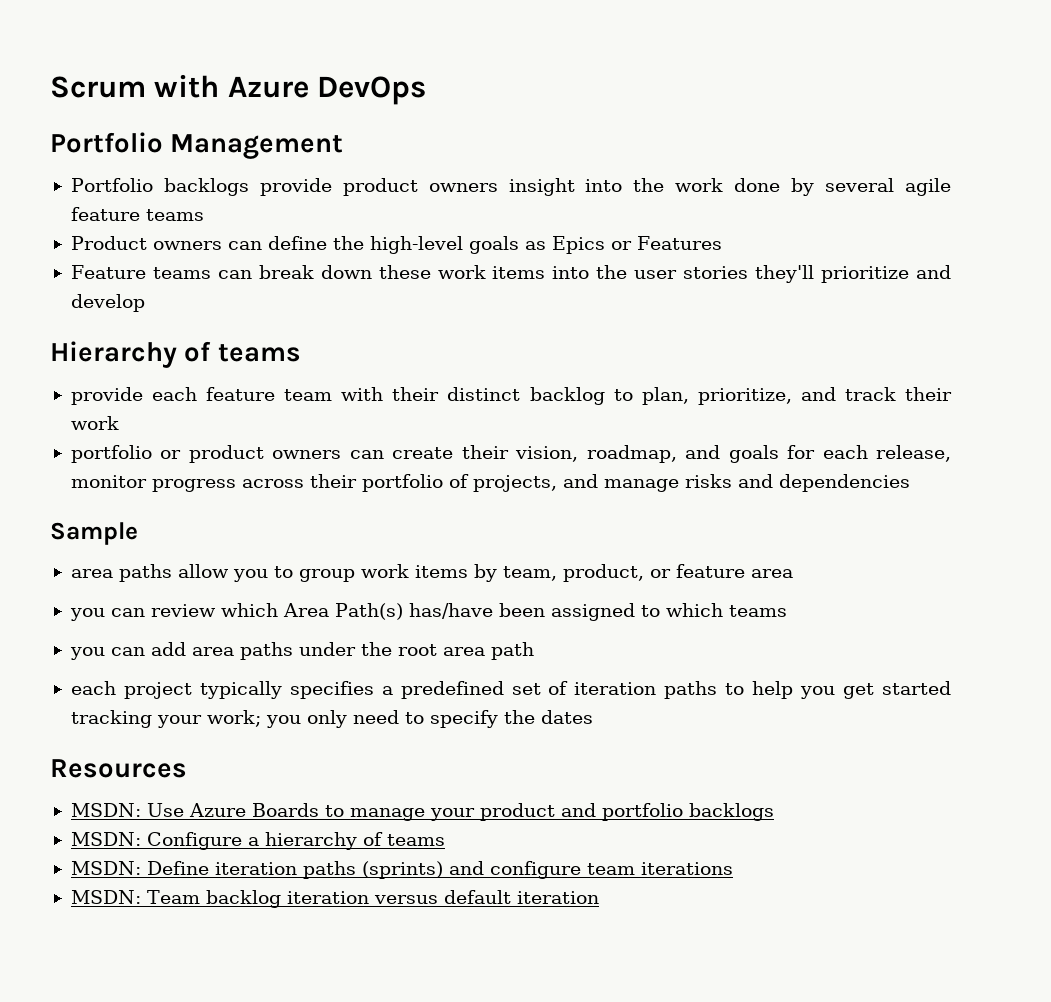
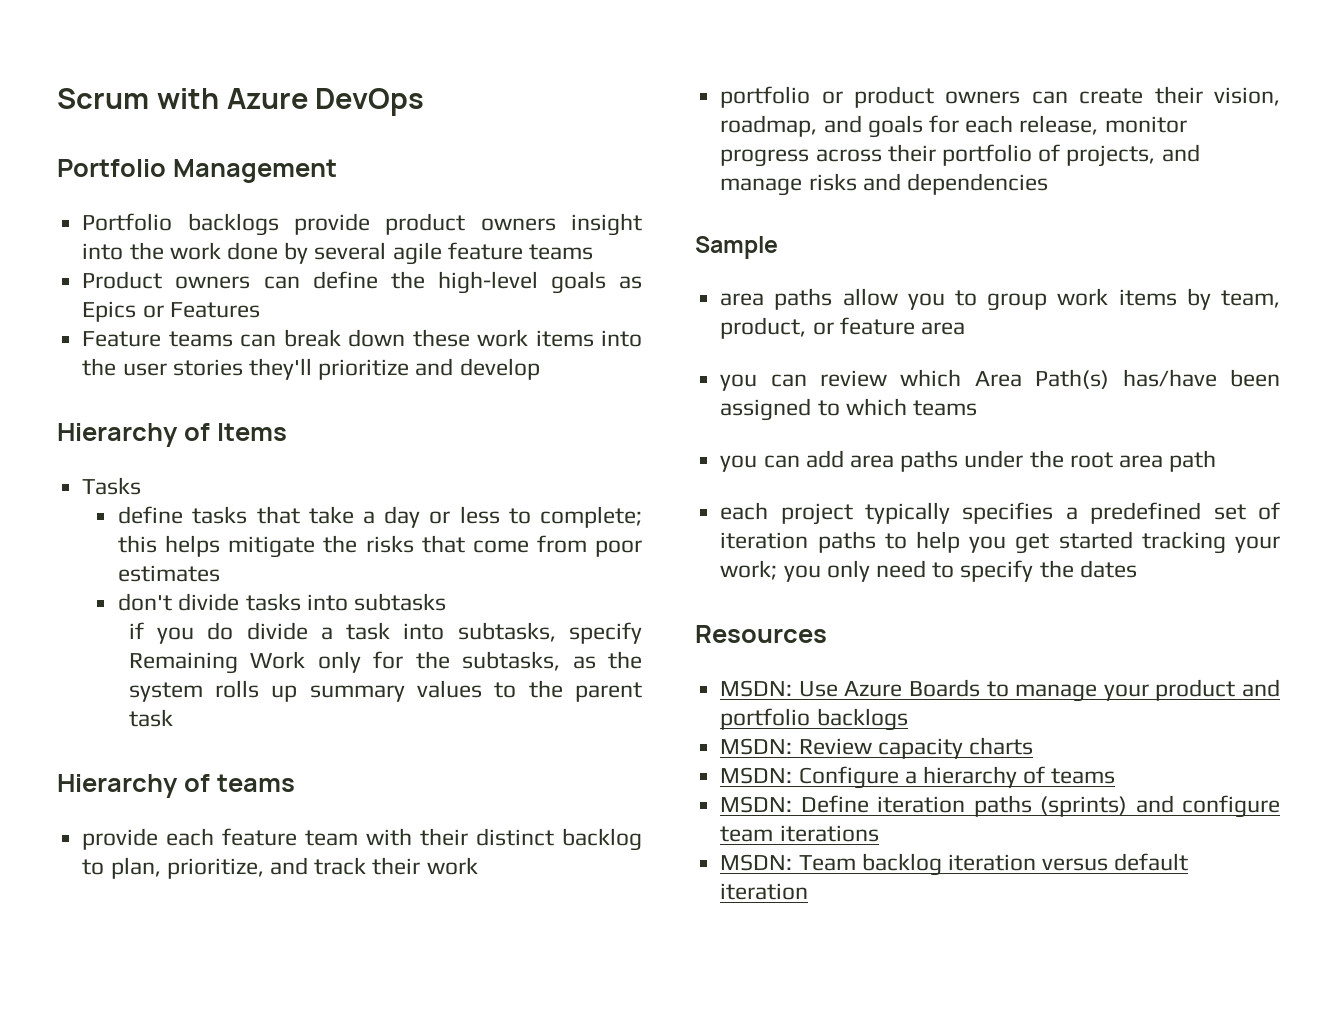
+ Hierarchy of Items
+ Tasks
+ define tasks that take a day or less to complete; this helps mitigate the risks that come from poor estimates
+ don't divide tasks into subtasks
+ if you do divide a task into subtasks, specify Remaining Work only for the subtasks, as the system rolls up summary values to the parent task
+ MSDN: Review capacity charts

